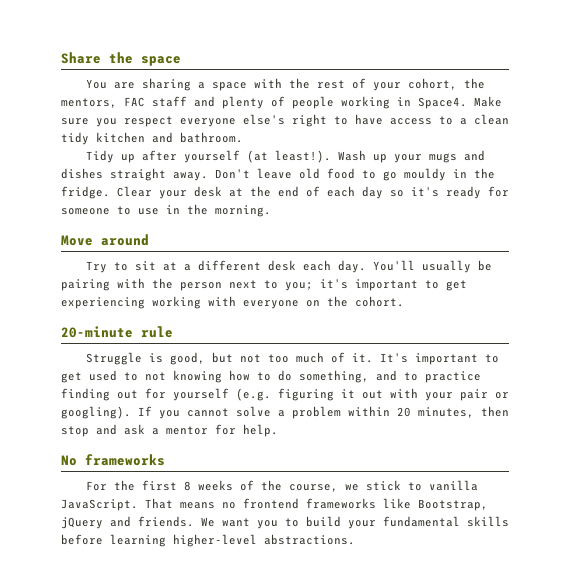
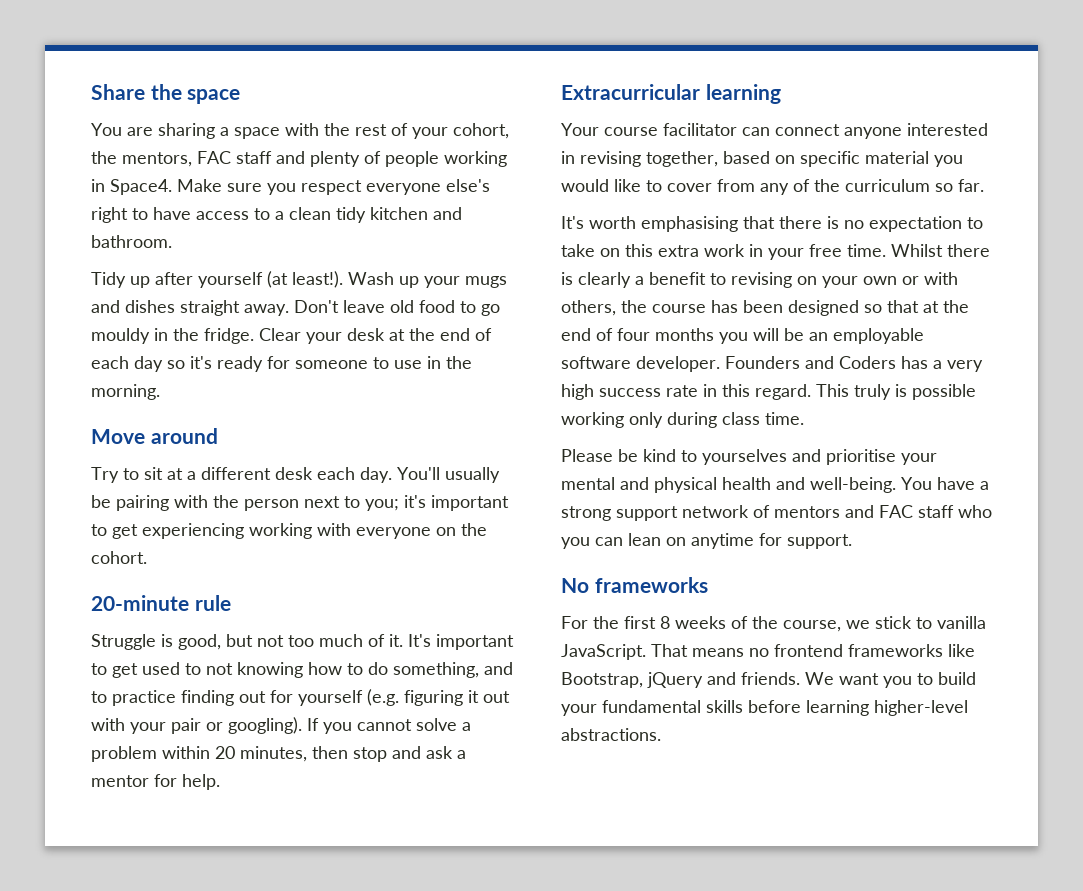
+ Extracurricular learning
+ Your course facilitator can connect anyone interested in revising together, based on specific material you would like to cover from any of the curriculum so far.
+ It's worth emphasising that there is no expectation to take on this extra work in your free time. Whilst there is clearly a benefit to revising on your own or with others, the course has been designed so that at the end of four months you will be an employable software developer. Founders and Coders has a very high success rate in this regard. This truly is possible working only during class time.
+ Please be kind to yourselves and prioritise your mental and physical health and well-being. You have a strong support network of mentors and FAC staff who you can lean on anytime for support.

